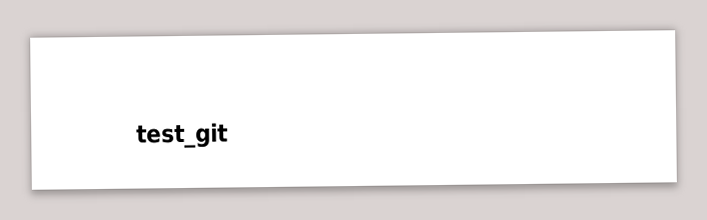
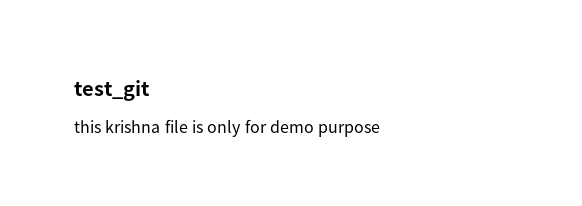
+ this krishna file is only for demo purpose

